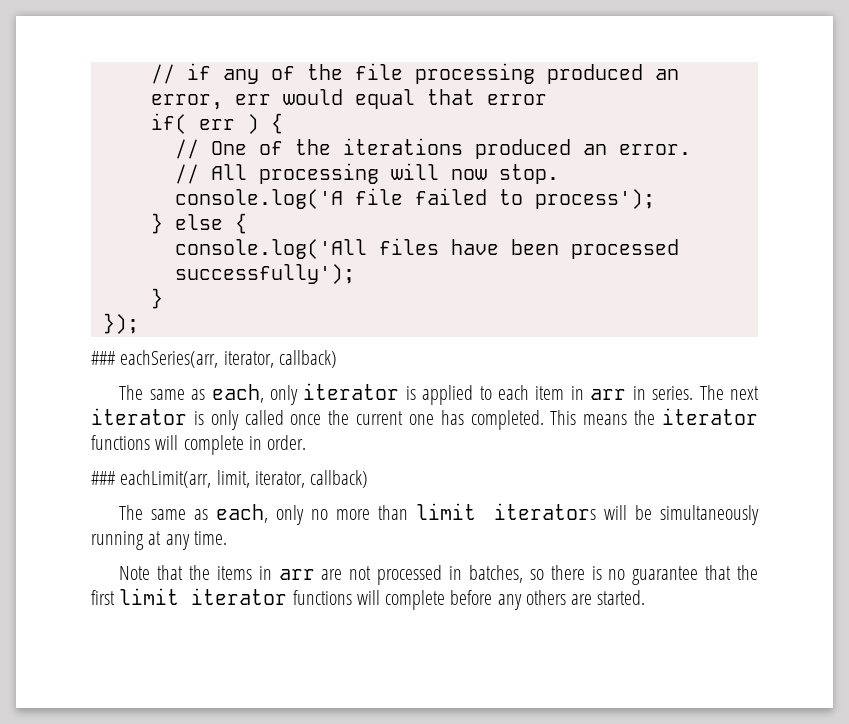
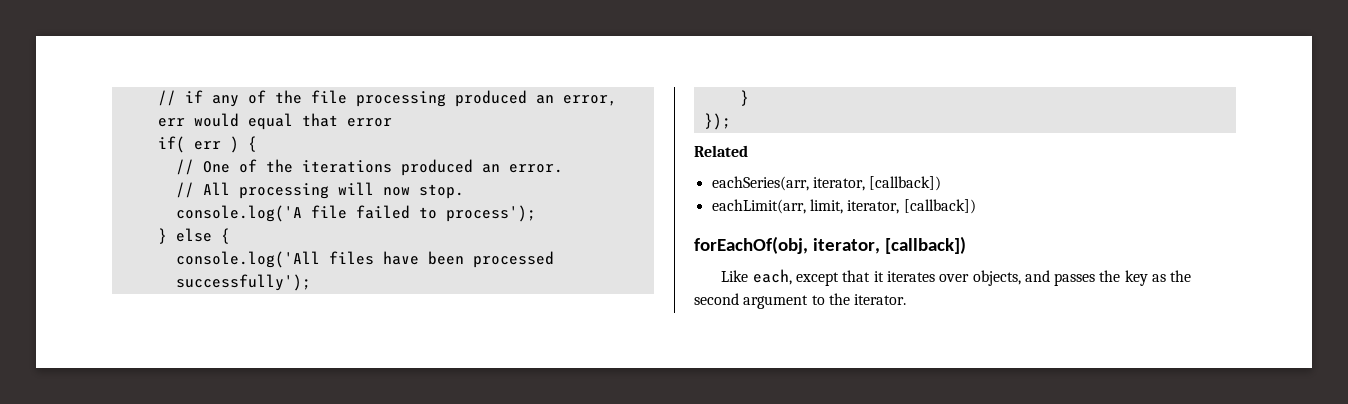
- ### eachSeries(arr, iterator, callback)
- The same as each, only iterator is applied to each item in arr in series. The next iterator is only called once the current one has completed. This means the iterator functions will complete in order.
- ### eachLimit(arr, limit, iterator, callback)
- The same as each, only no more than limit iterators will be simultaneously running at any time.
- Note that the items in arr are not processed in batches, so there is no guarantee that the first limit iterator functions will complete before any others are started.
+ Related
+ eachSeries(arr, iterator, [callback])
+ eachLimit(arr, limit, iterator, [callback])
+ forEachOf(obj, iterator, [callback])
+ Like each, except that it iterates over objects, and passes the key as the second argument to the iterator.

